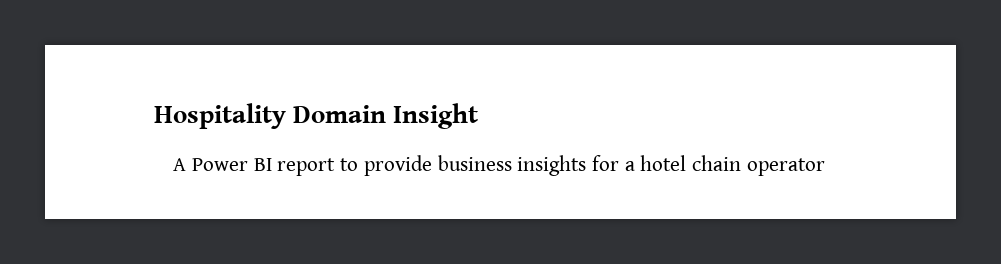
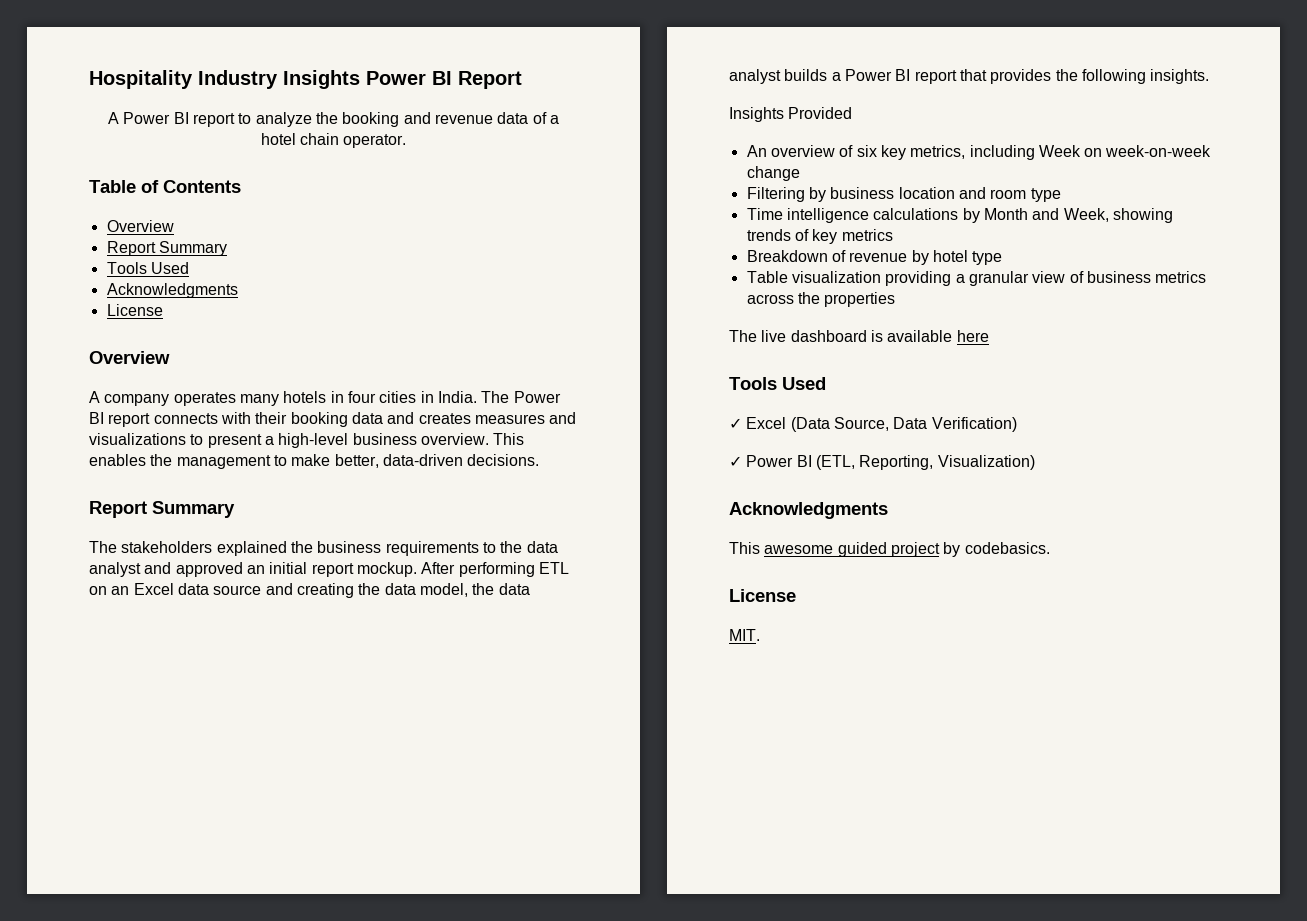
- Hospitality Domain Insight
+ Hospitality Industry Insights Power BI Report
- A Power BI report to provide business insights for a hotel chain operator
+ A Power BI report to analyze the booking and revenue data of a hotel chain operator.
+ Table of Contents
+ Overview
+ Report Summary
+ Tools Used
+ Acknowledgments
+ License
+ Overview
+ A company operates many hotels in four cities in India. The Power BI report connects with their booking data and creates measures and visualizations to present a high-level business overview. This enables the management to make better, data-driven decisions.
+ Report Summary
+ The stakeholders explained the business requirements to the data analyst and approved an initial report mockup. After performing ETL on an Excel data source and creating the data model, the data analyst builds a Power BI report that provides the following insights.
+ Insights Provided
+ An overview of six key metrics, including Week on week-on-week change
+ Filtering by business location and room type
+ Time intelligence calculations by Month and Week, showing trends of key metrics
+ Breakdown of revenue by hotel type
+ Table visualization providing a granular view of business metrics across the properties
+ The live dashboard is available here
+ Tools Used
+ ✓ Excel (Data Source, Data Verification)
+ ✓ Power BI (ETL, Reporting, Visualization)
+ Acknowledgments
+ This awesome guided project by codebasics.
+ License
+ MIT.

